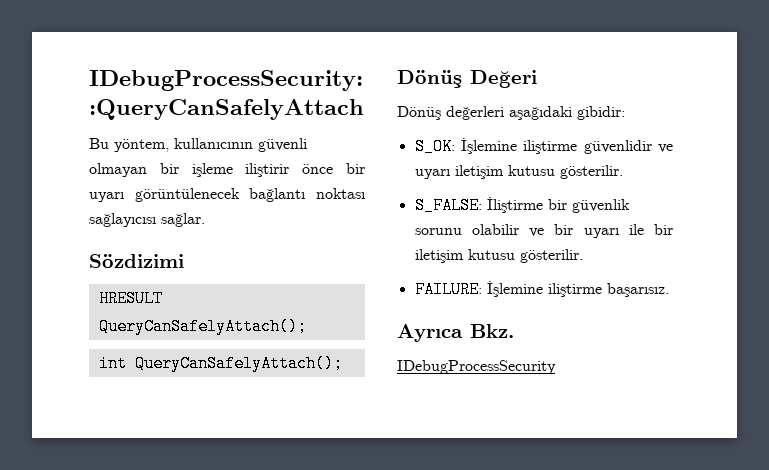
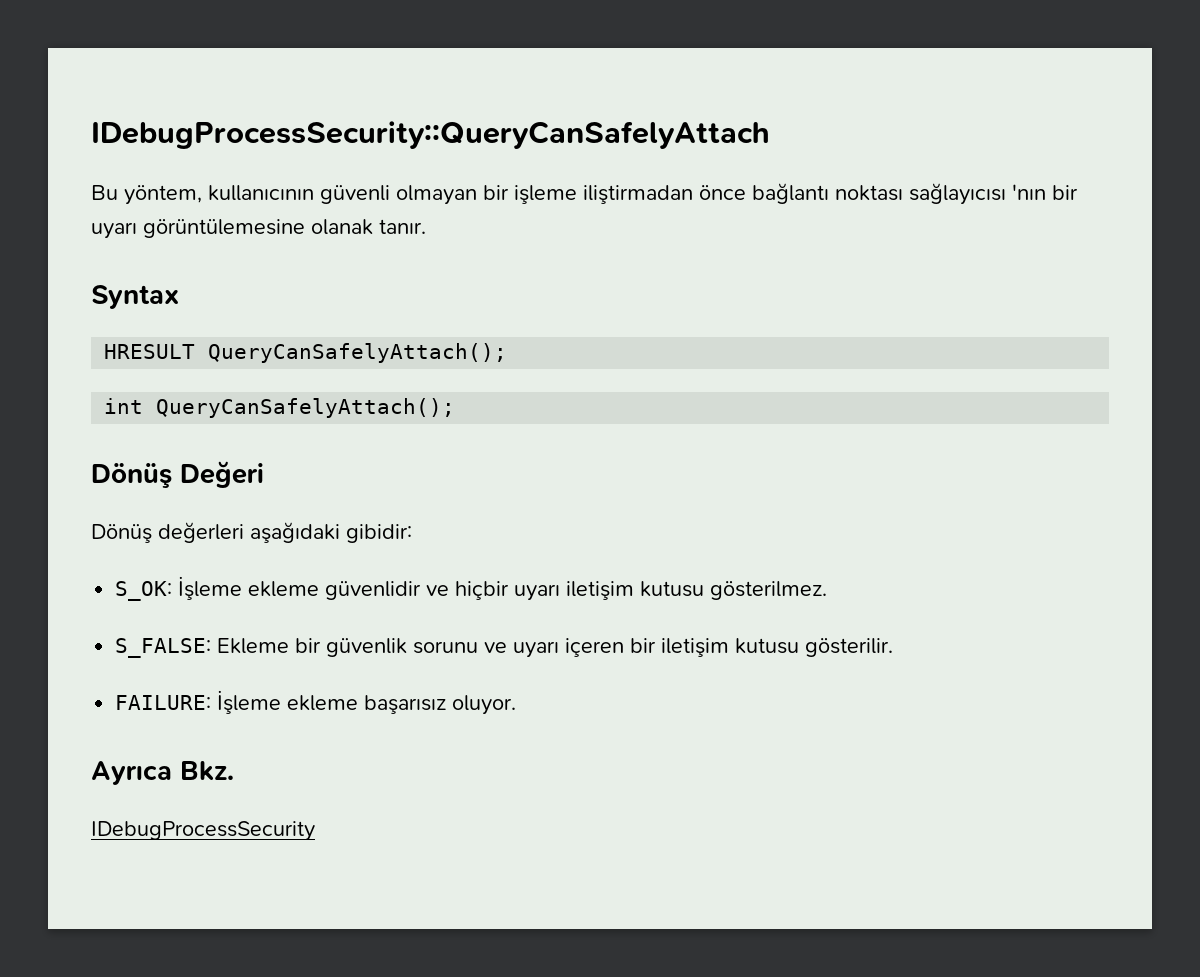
- Bu yöntem, kullanıcının güvenli olmayan bir işleme iliştirir önce bir uyarı görüntülenecek bağlantı noktası sağlayıcısı sağlar.
- Sözdizimi
+ Bu yöntem, kullanıcının güvenli olmayan bir işleme iliştirmadan önce bağlantı noktası sağlayıcısı 'nın bir uyarı görüntülemesine olanak tanır.
+ Syntax
- S_OK: İşlemine iliştirme güvenlidir ve uyarı iletişim kutusu gösterilir.
+ S_OK: İşleme ekleme güvenlidir ve hiçbir uyarı iletişim kutusu gösterilmez.
- S_FALSE: İliştirme bir güvenlik sorunu olabilir ve bir uyarı ile bir iletişim kutusu gösterilir.
+ S_FALSE: Ekleme bir güvenlik sorunu ve uyarı içeren bir iletişim kutusu gösterilir.
- FAILURE: İşlemine iliştirme başarısız.
+ FAILURE: İşleme ekleme başarısız oluyor.

